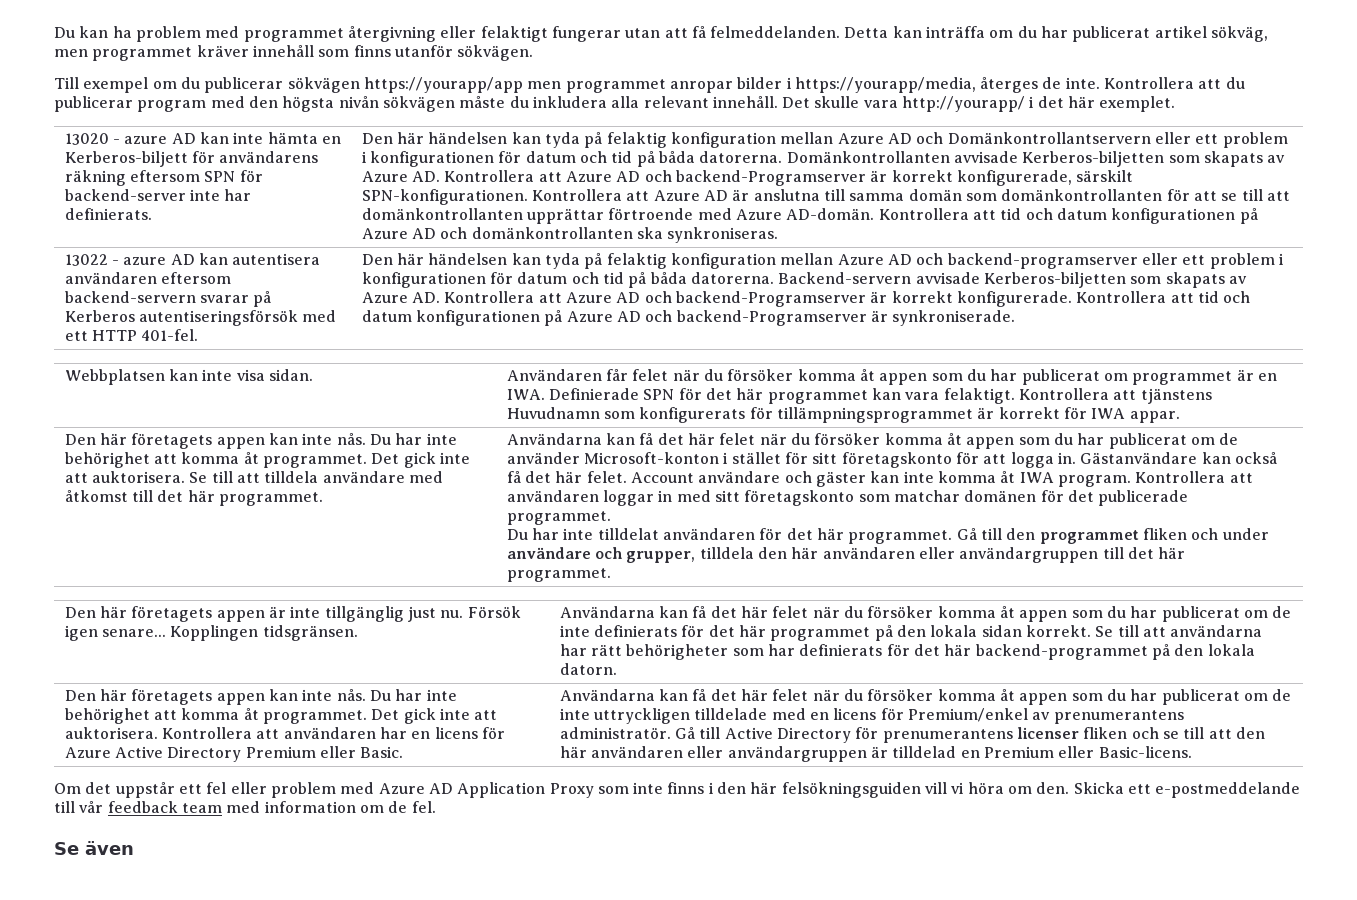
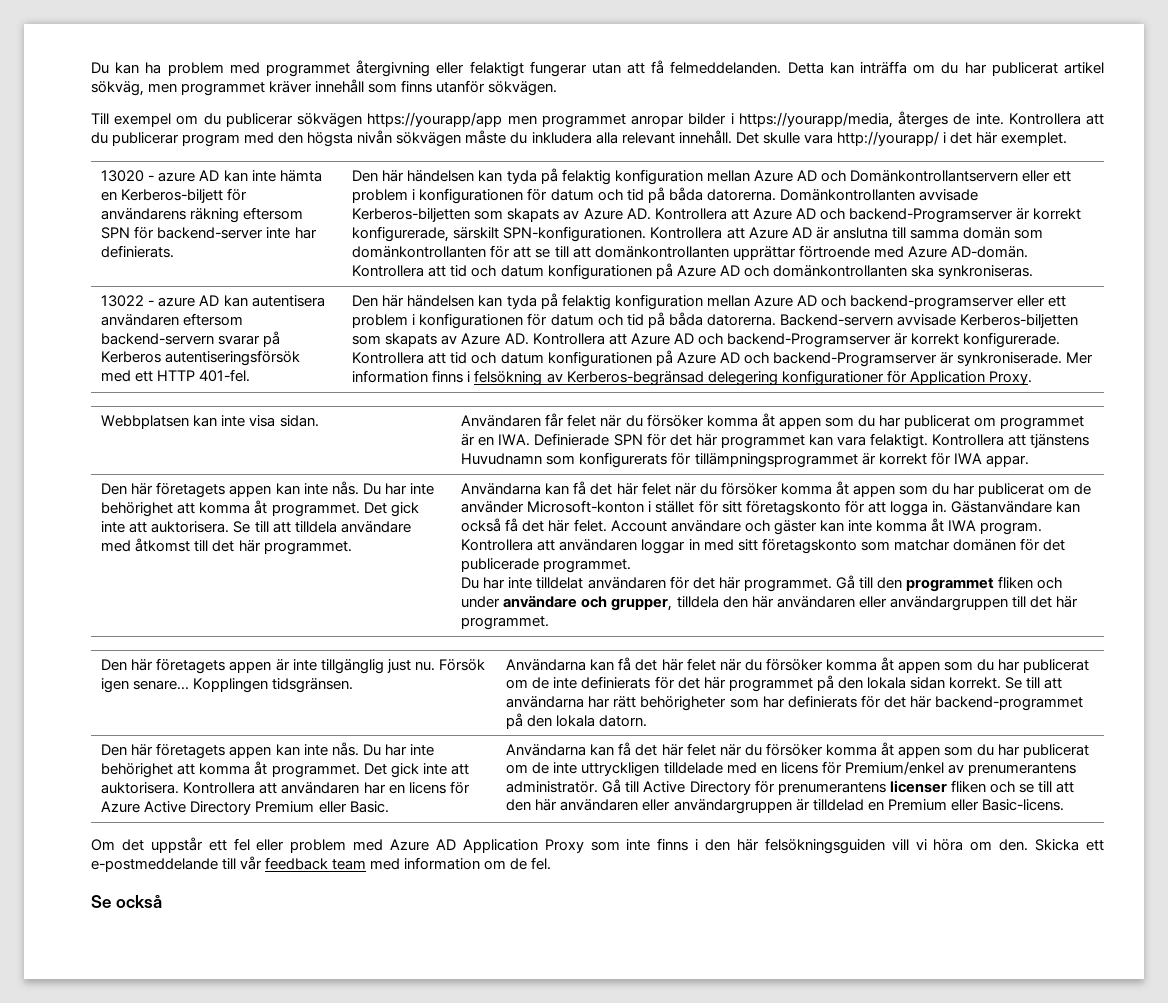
+ Mer information finns i felsökning av Kerberos-begränsad delegering konfigurationer för Application Proxy.
- Se även
+ Se också

